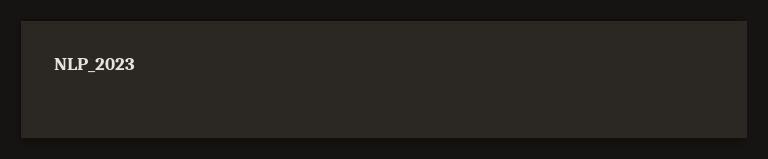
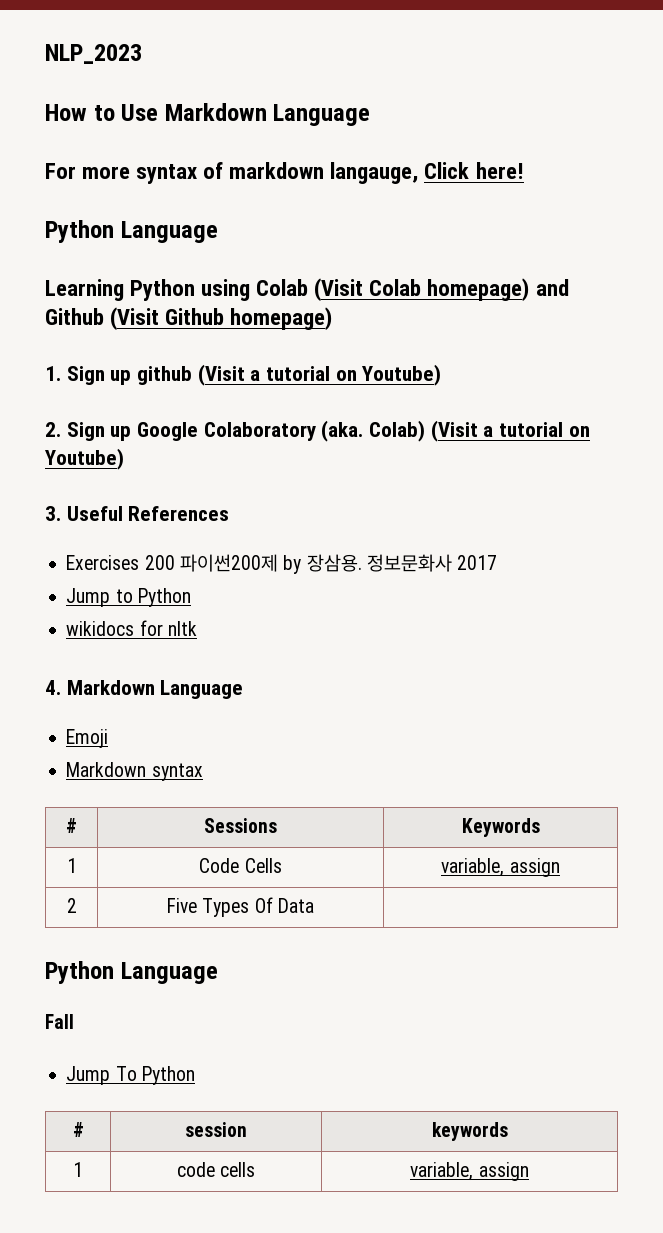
+ How to Use Markdown Language
+ For more syntax of markdown langauge, Click here!
+ Python Language
+ Learning Python using Colab (Visit Colab homepage) and Github (Visit Github homepage)
+ 1. Sign up github (Visit a tutorial on Youtube)
+ 2. Sign up Google Colaboratory (aka. Colab) (Visit a tutorial on Youtube)
+ 3. Useful References
+ Exercises 200 파이썬200제 by 장삼용. 정보문화사 2017
+ Jump to Python
+ wikidocs for nltk
+ 4. Markdown Language
+ Emoji
+ Markdown syntax
+ # | Sessions | Keywords
+ 1 | Code Cells | variable, assign
+ 2 | Five Types Of Data |
+ Python Language
+ Fall
+ Jump To Python
+ # | session | keywords
+ 1 | code cells | variable, assign

